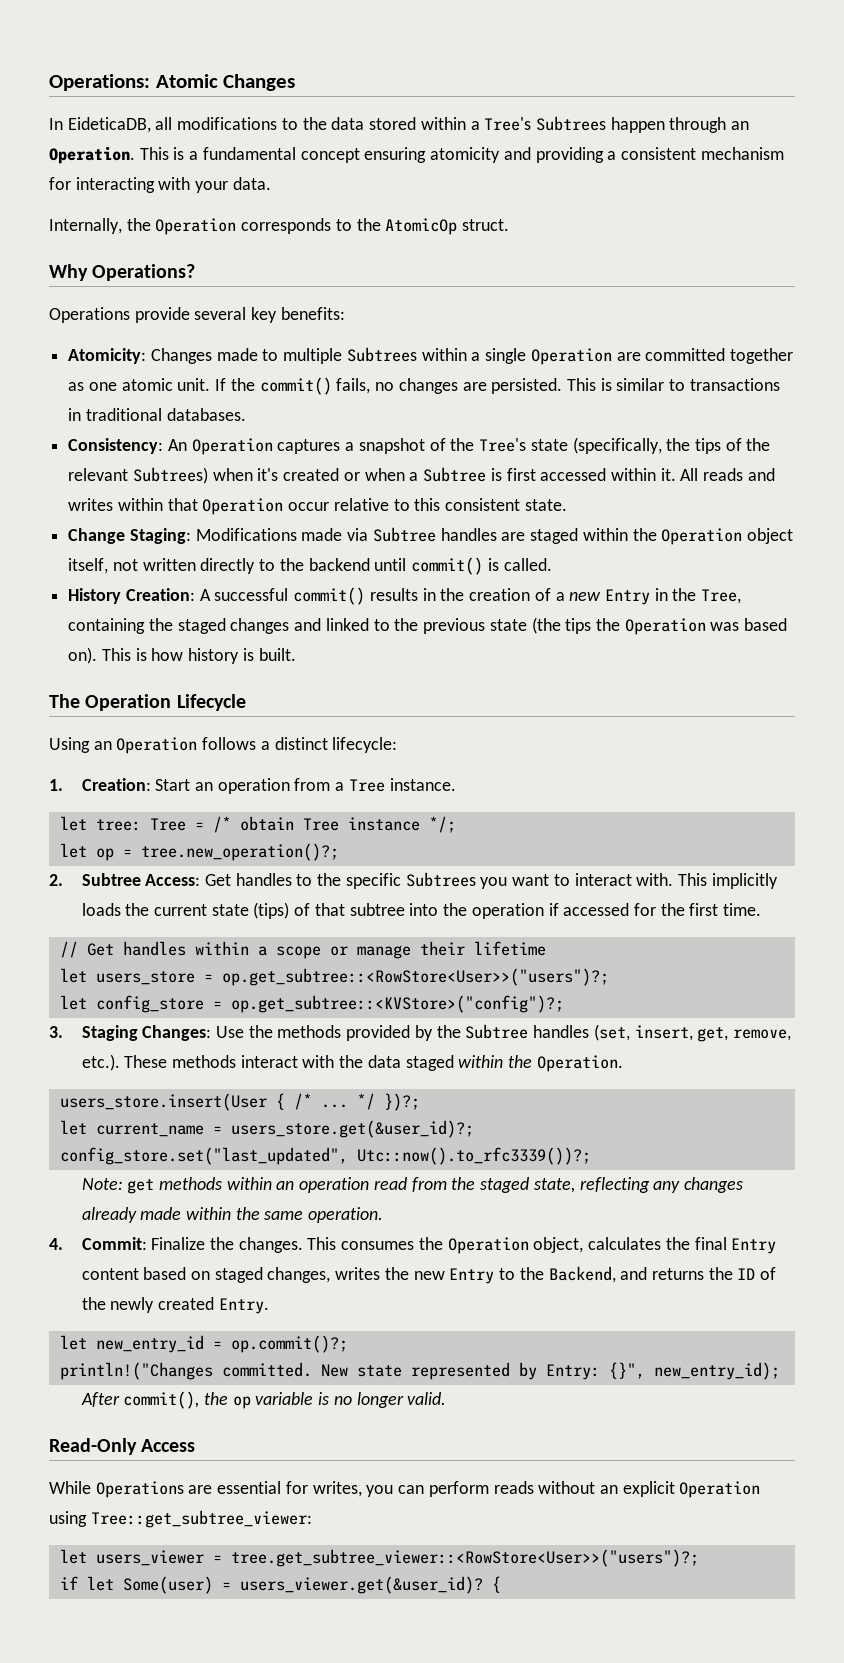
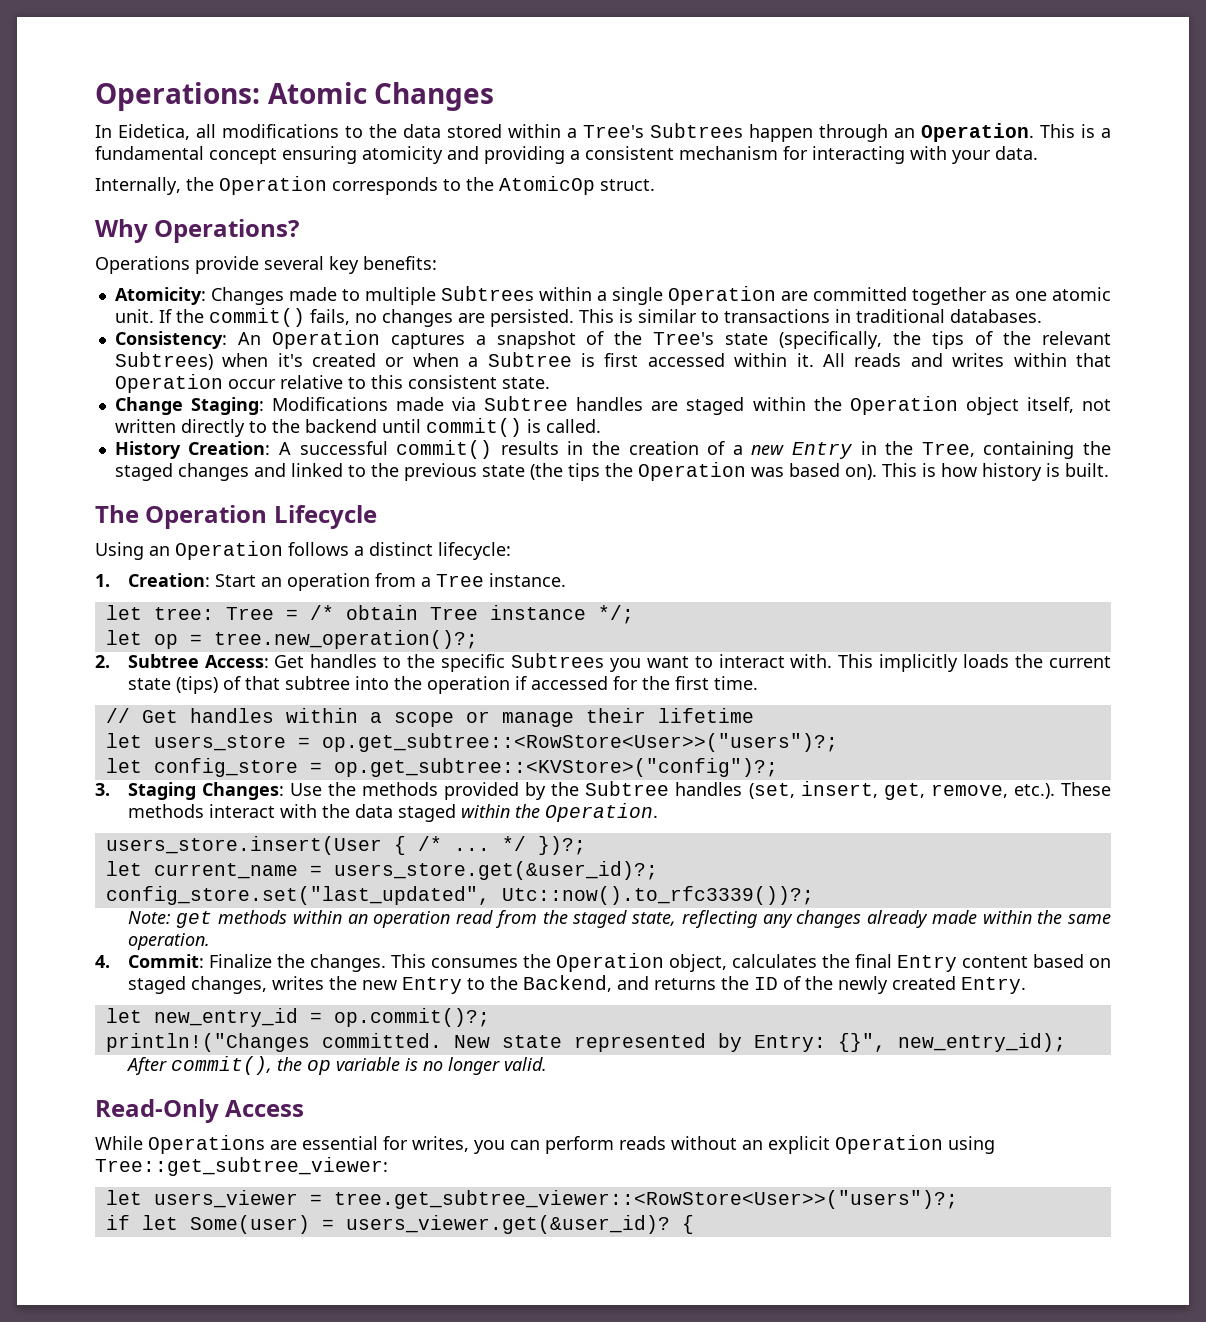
- In EideticaDB, all modifications to the data stored within a Tree's Subtrees happen through an Operation.
+ In Eidetica, all modifications to the data stored within a Tree's Subtrees happen through an Operation.

